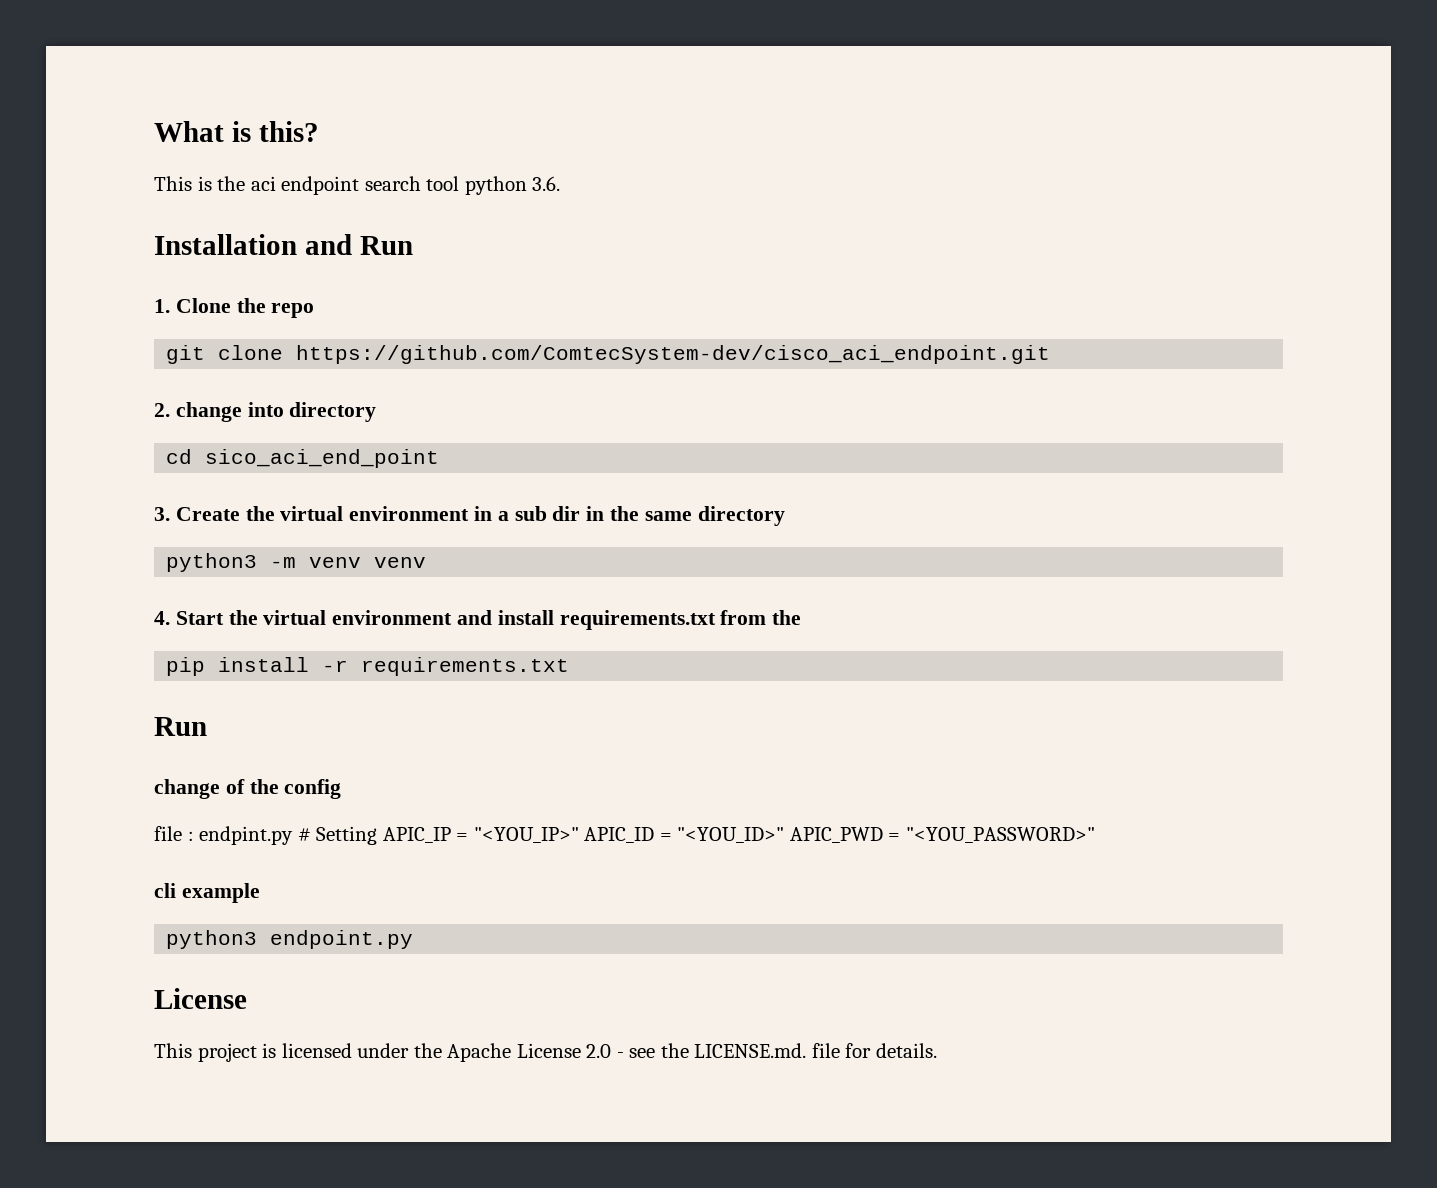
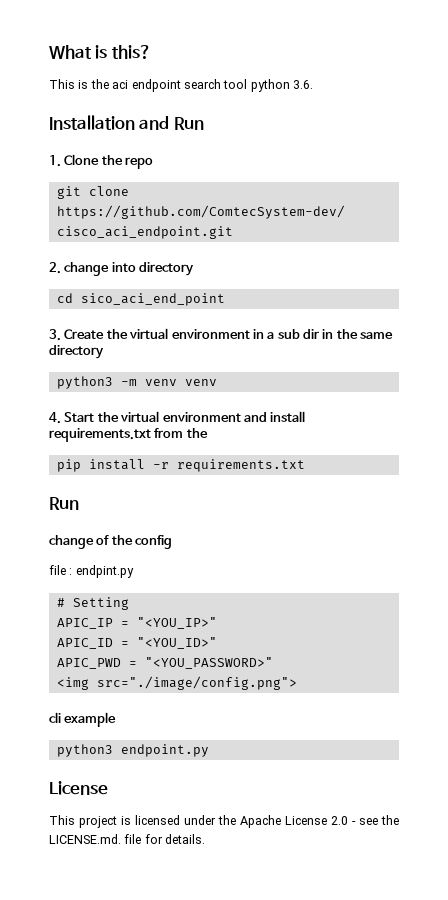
- file : endpint.py # Setting APIC_IP = "<YOU_IP>" APIC_ID = "<YOU_ID>" APIC_PWD = "<YOU_PASSWORD>"
+ file : endpint.py
+ # Setting
+ APIC_IP = "<YOU_IP>"
+ APIC_ID = "<YOU_ID>"
+ APIC_PWD = "<YOU_PASSWORD>"
+ <img src="./image/config.png">

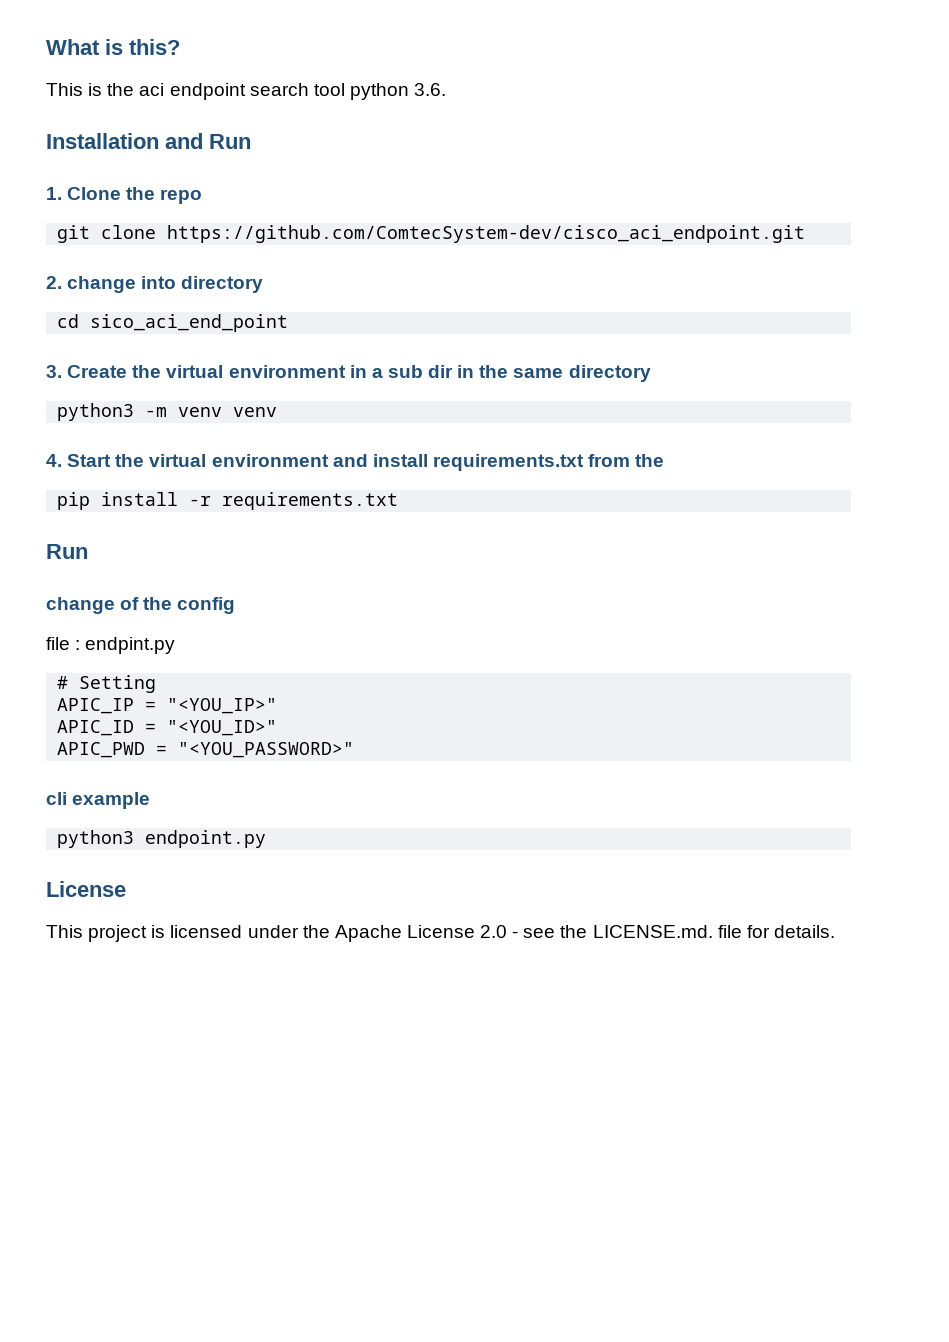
- <img src="./image/config.png">

